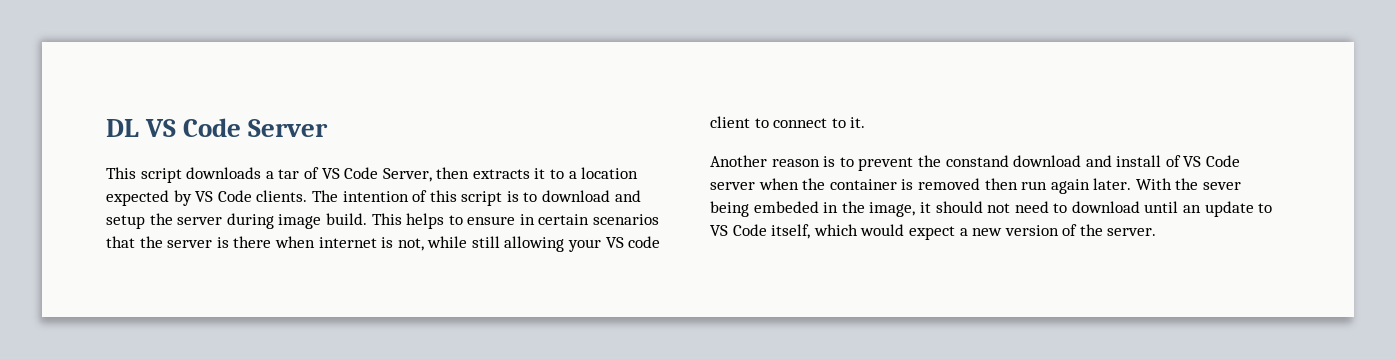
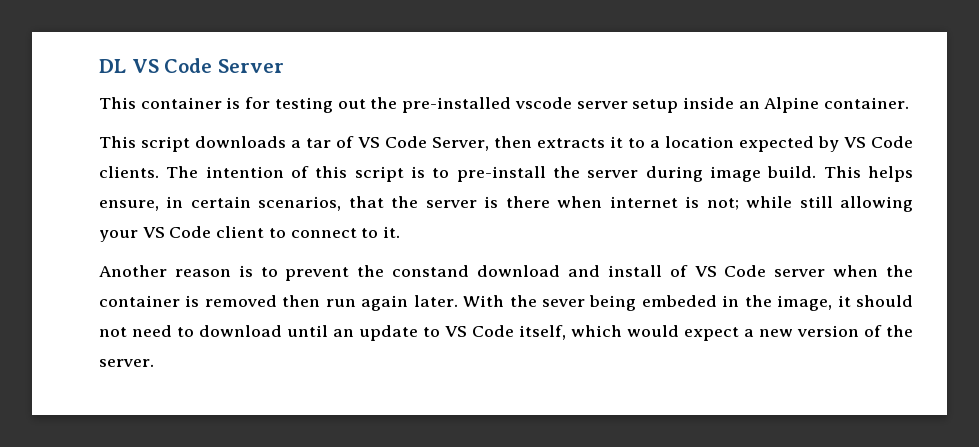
+ This container is for testing out the pre-installed vscode server setup inside an Alpine container.
- The intention of this script is to download and setup the server during image build.
+ The intention of this script is to pre-install the server during image build.
- This helps to ensure in certain scenarios that the server is there when internet is not, while still allowing your VS code client to connect to it.
+ This helps ensure, in certain scenarios, that the server is there when internet is not; while still allowing your VS Code client to connect to it.

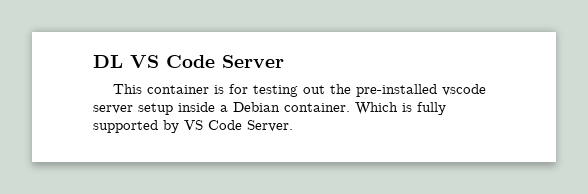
- This container is for testing out the pre-installed vscode server setup inside an Alpine container.
- This script downloads a tar of VS Code Server, then extracts it to a location expected by VS Code clients. The intention of this script is to pre-install the server during image build. This helps ensure, in certain scenarios, that the server is there when internet is not; while still allowing your VS Code client to connect to it.
- Another reason is to prevent the constand download and install of VS Code server when the container is removed then run again later. With the sever being embeded in the image, it should not need to download until an update to VS Code itself, which would expect a new version of the server.
+ This container is for testing out the pre-installed vscode server setup inside a Debian container. Which is fully supported by VS Code Server.

